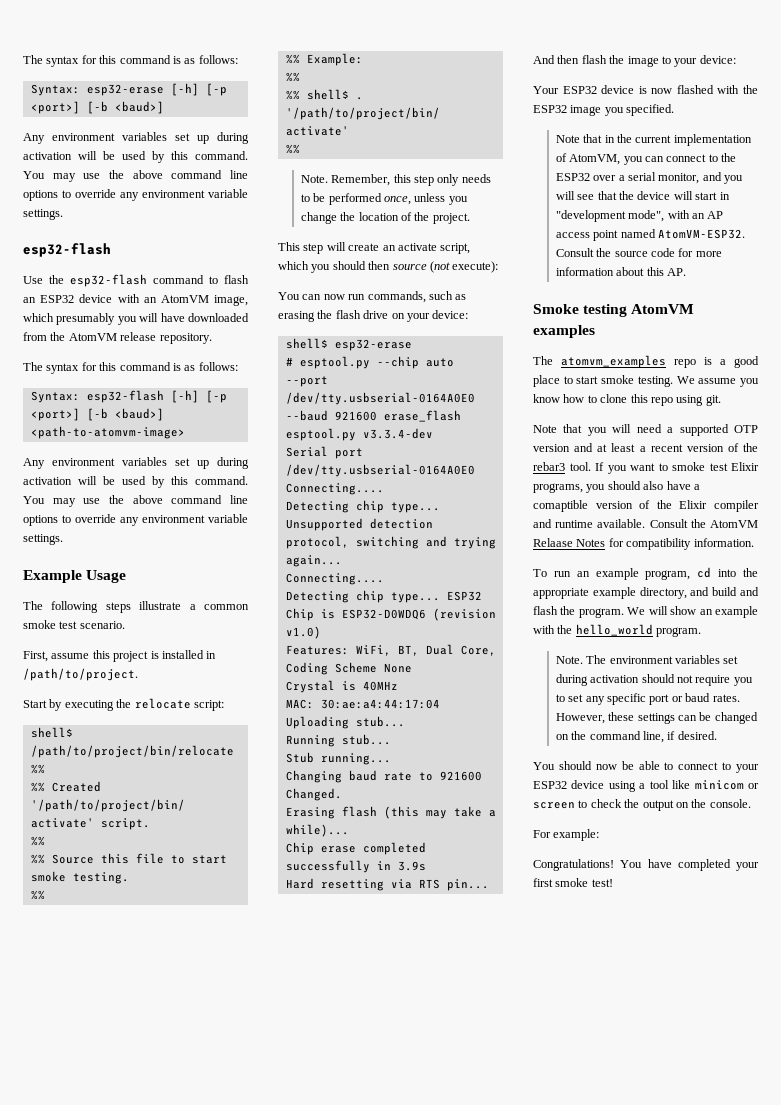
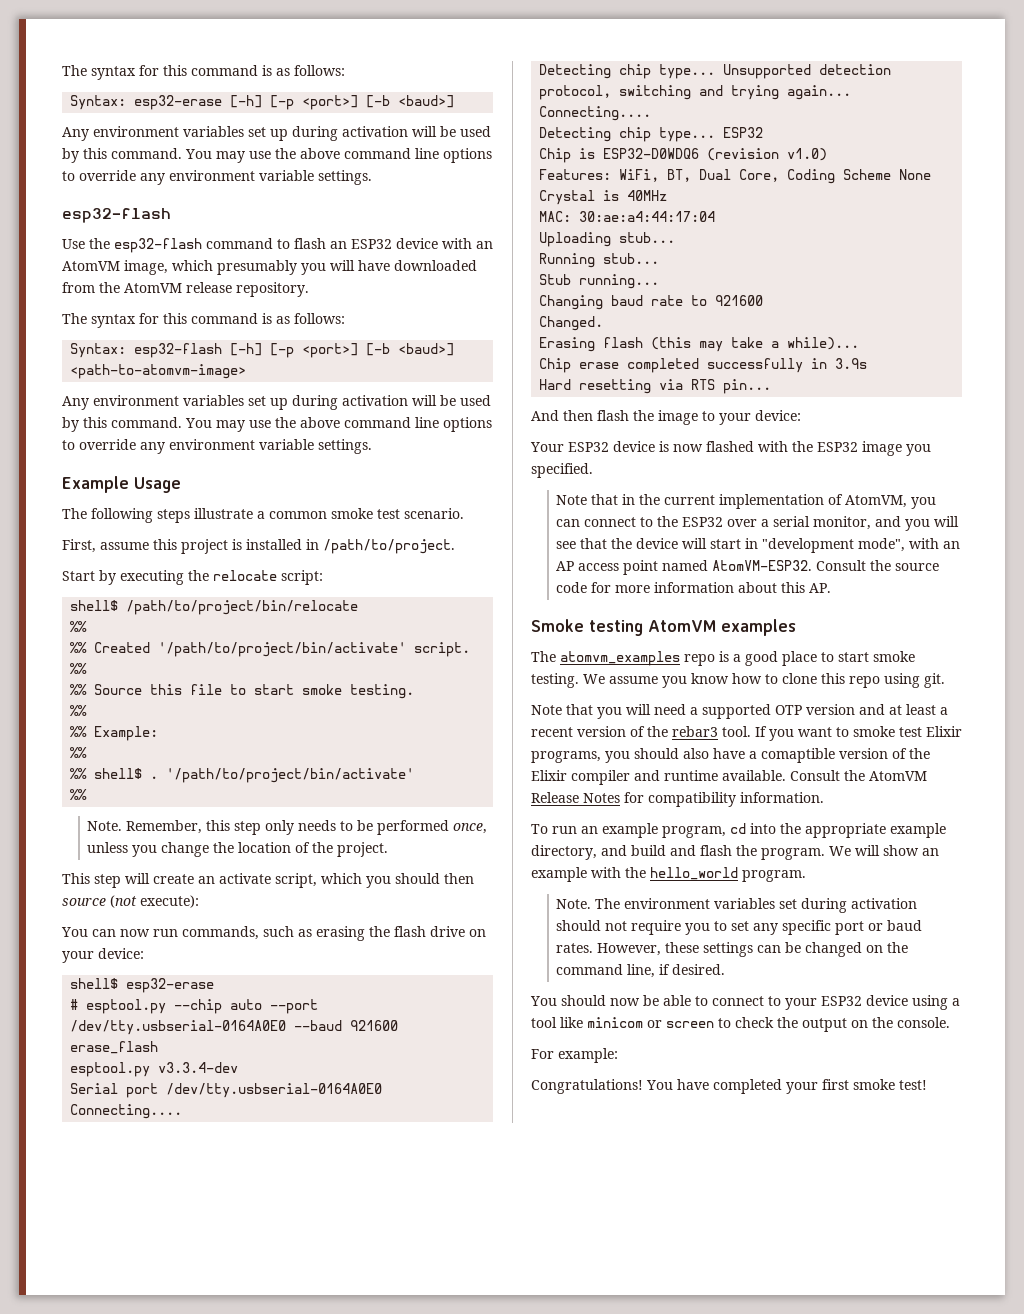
- Consult the AtomVM Relaase Notes for compatibility information.
+ Consult the AtomVM Release Notes for compatibility information.

